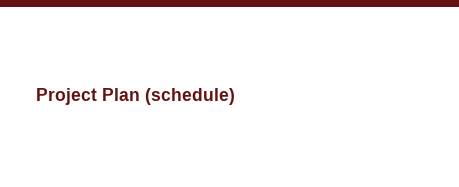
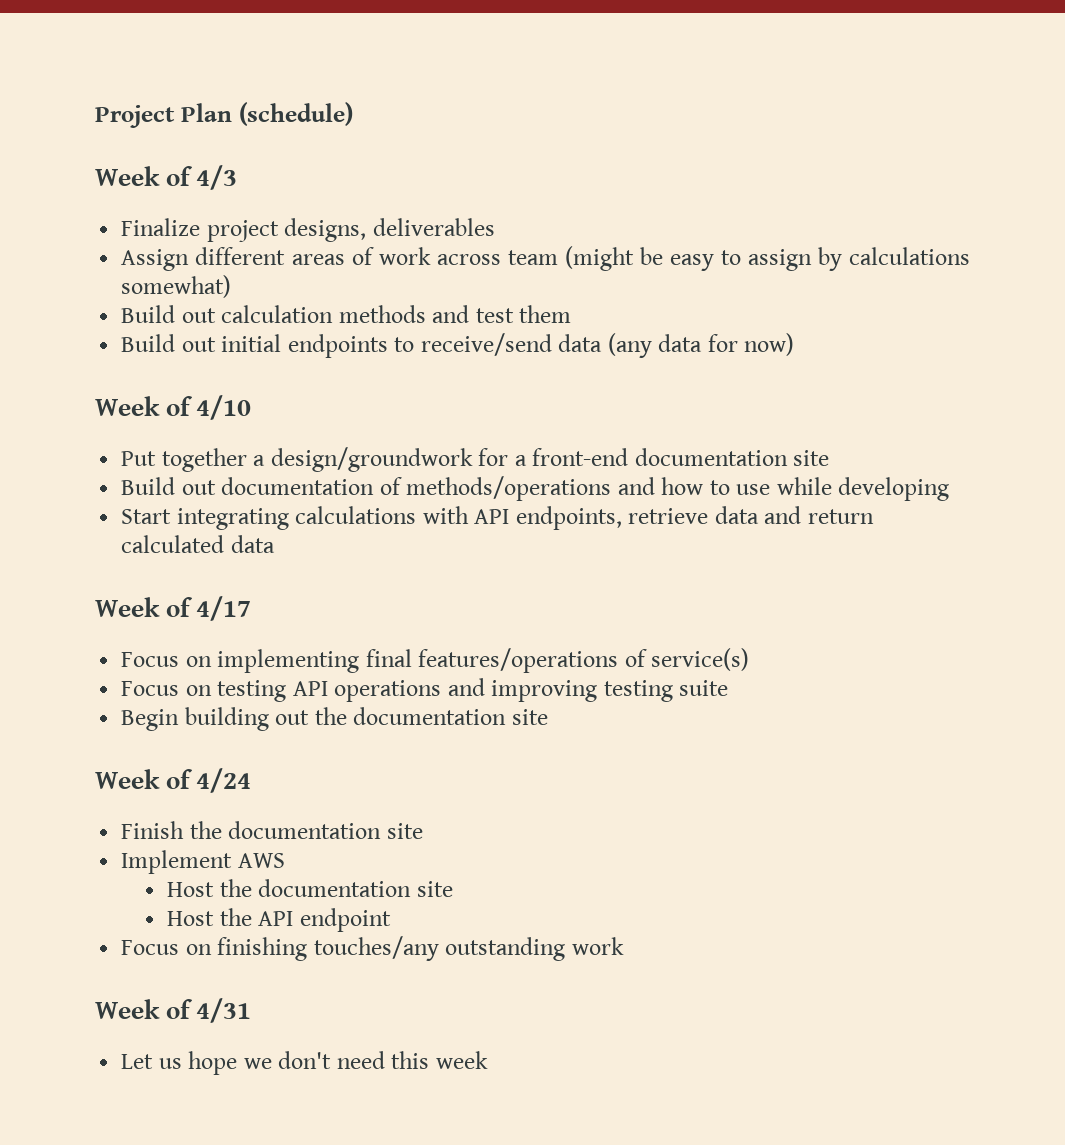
+ Week of 4/3
+ Finalize project designs, deliverables
+ Assign different areas of work across team (might be easy to assign by calculations somewhat)
+ Build out calculation methods and test them
+ Build out initial endpoints to receive/send data (any data for now)
+ Week of 4/10
+ Put together a design/groundwork for a front-end documentation site
+ Build out documentation of methods/operations and how to use while developing
+ Start integrating calculations with API endpoints, retrieve data and return calculated data
+ Week of 4/17
+ Focus on implementing final features/operations of service(s)
+ Focus on testing API operations and improving testing suite
+ Begin building out the documentation site
+ Week of 4/24
+ Finish the documentation site
+ Implement AWS
+ Host the documentation site
+ Host the API endpoint
+ Focus on finishing touches/any outstanding work
+ Week of 4/31
+ Let us hope we don't need this week

